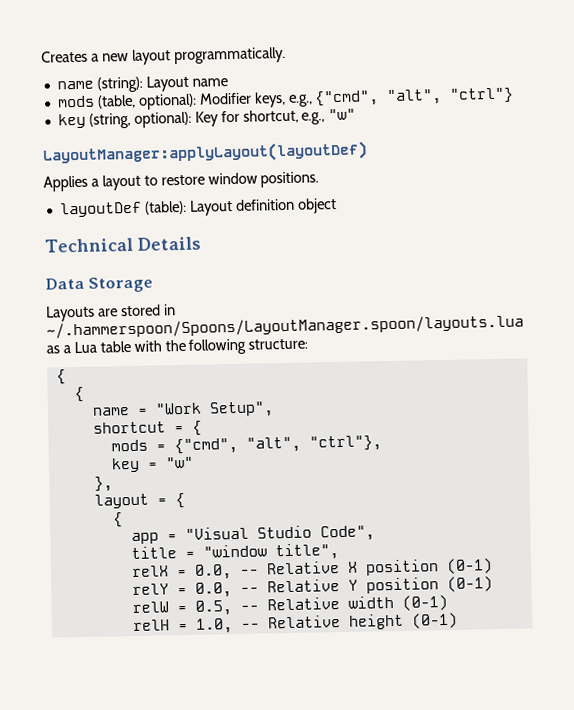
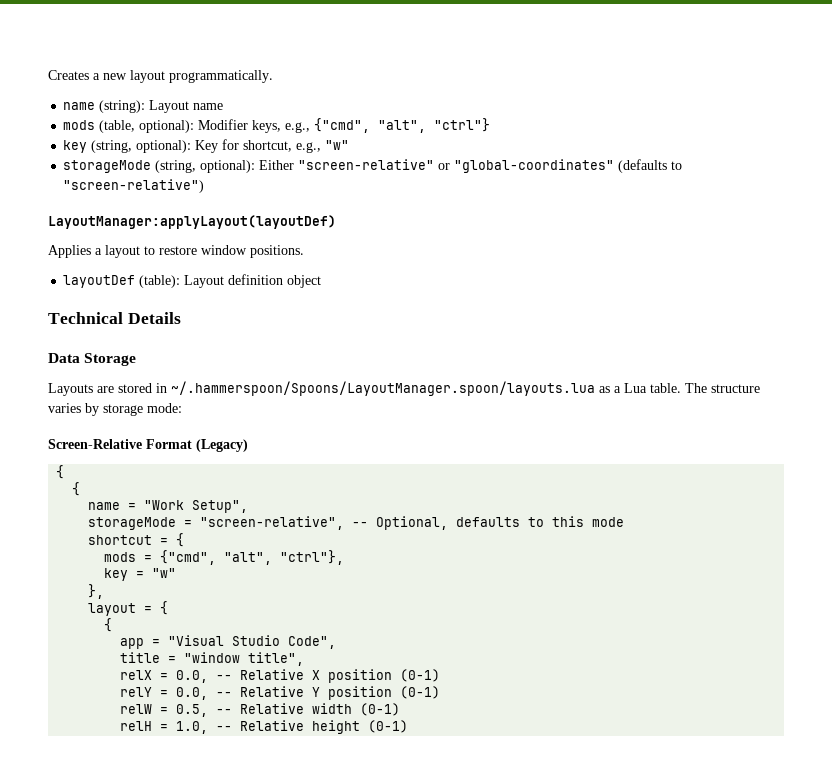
+ storageMode (string, optional): Either "screen-relative" or "global-coordinates" (defaults to "screen-relative")
- Layouts are stored in ~/.hammerspoon/Spoons/LayoutManager.spoon/layouts.lua as a Lua table with the following structure:
+ Layouts are stored in ~/.hammerspoon/Spoons/LayoutManager.spoon/layouts.lua as a Lua table. The structure varies by storage mode:
+ Screen-Relative Format (Legacy)
+ storageMode = "screen-relative", -- Optional, defaults to this mode

